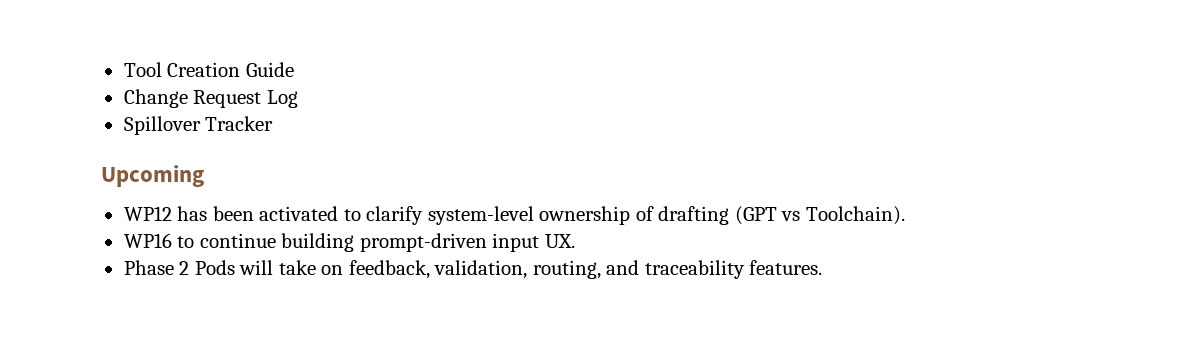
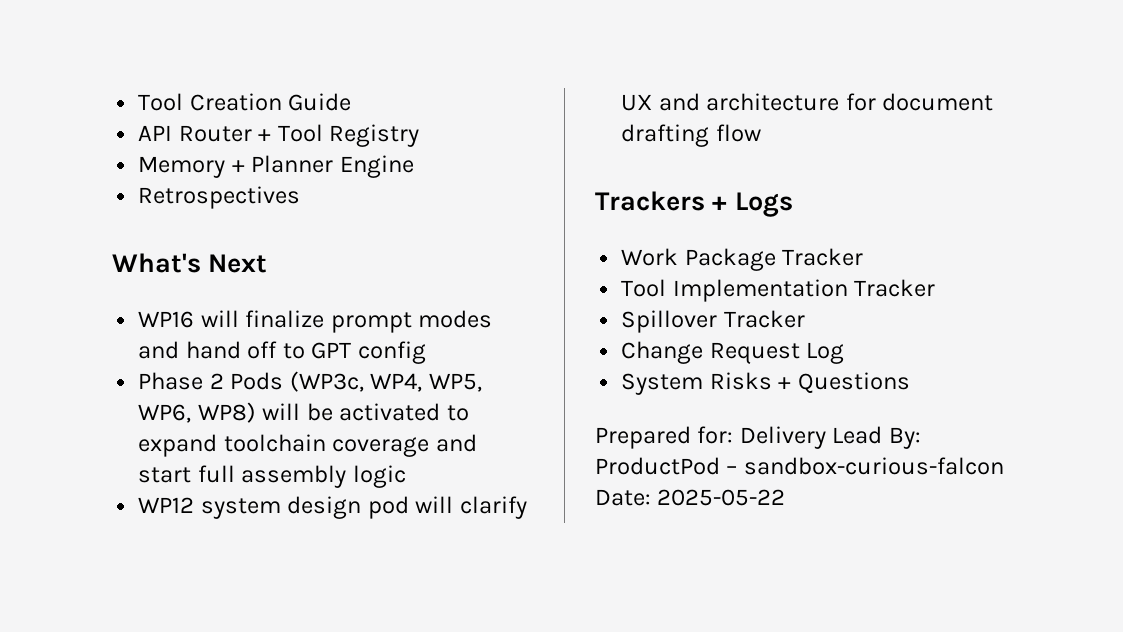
+ API Router + Tool Registry
+ Memory + Planner Engine
+ Retrospectives
+ What's Next
+ WP16 will finalize prompt modes and hand off to GPT config
+ Phase 2 Pods (WP3c, WP4, WP5, WP6, WP8) will be activated to expand toolchain coverage and start full assembly logic
+ WP12 system design pod will clarify UX and architecture for document drafting flow
+ Trackers + Logs
+ Work Package Tracker
+ Tool Implementation Tracker
+ Spillover Tracker
  Change Request Log
- Spillover Tracker
- Upcoming
- WP12 has been activated to clarify system-level ownership of drafting (GPT vs Toolchain).
- WP16 to continue building prompt-driven input UX.
- Phase 2 Pods will take on feedback, validation, routing, and traceability features.
+ System Risks + Questions
+ Prepared for: Delivery Lead By: ProductPod – sandbox-curious-falcon Date: 2025-05-22

